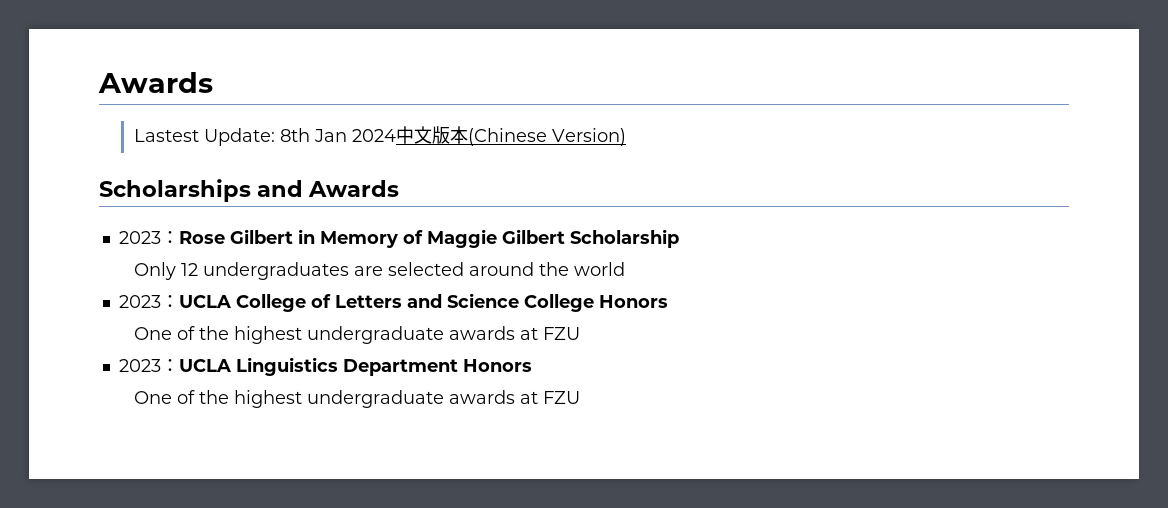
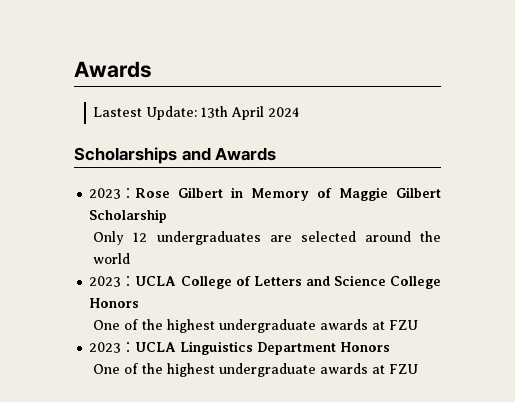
- Lastest Update: 8th Jan 2024中文版本(Chinese Version)
+ Lastest Update: 13th April 2024

